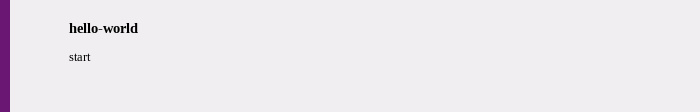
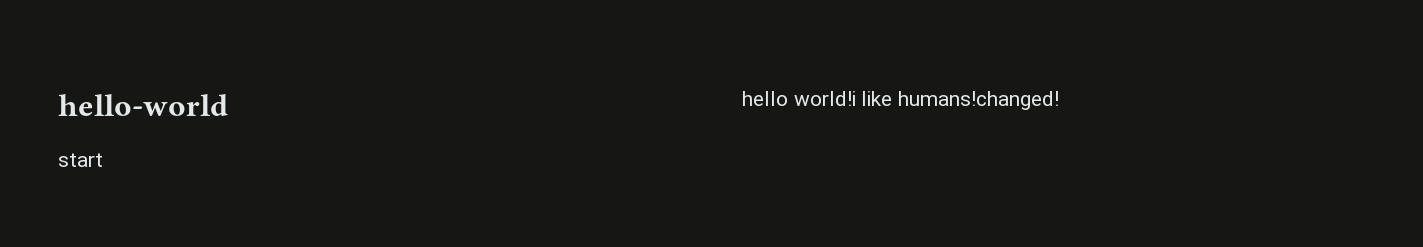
+ hello world!i like humans!changed!

